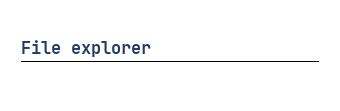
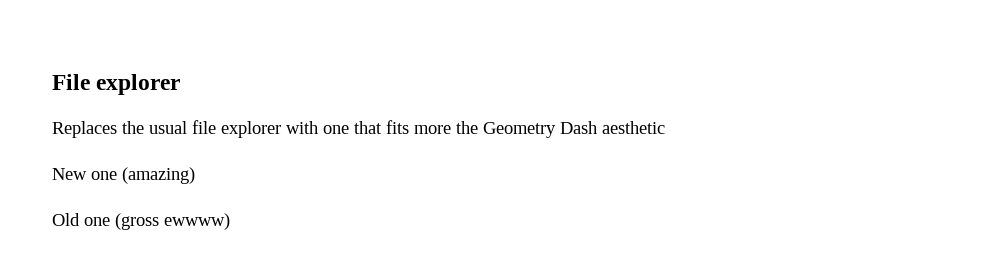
+ Replaces the usual file explorer with one that fits more the Geometry Dash aesthetic
+ New one (amazing)
+ Old one (gross ewwww)

